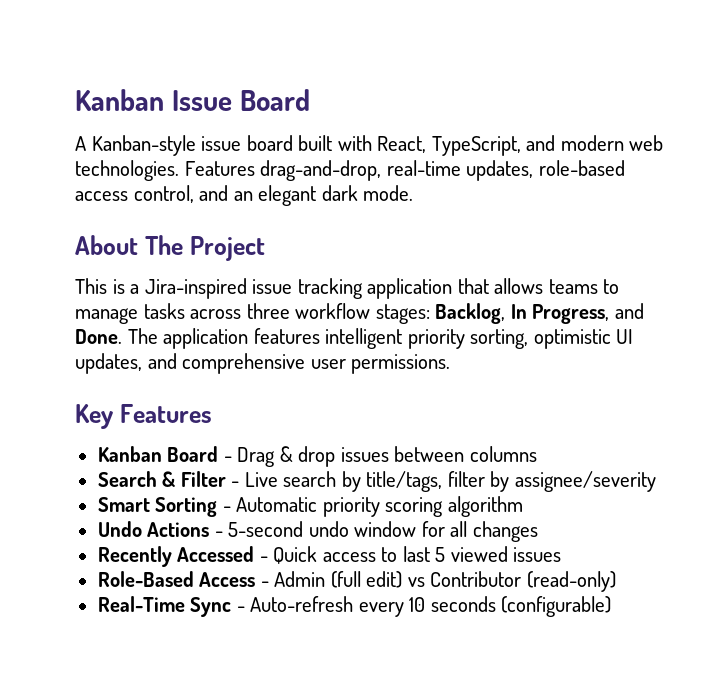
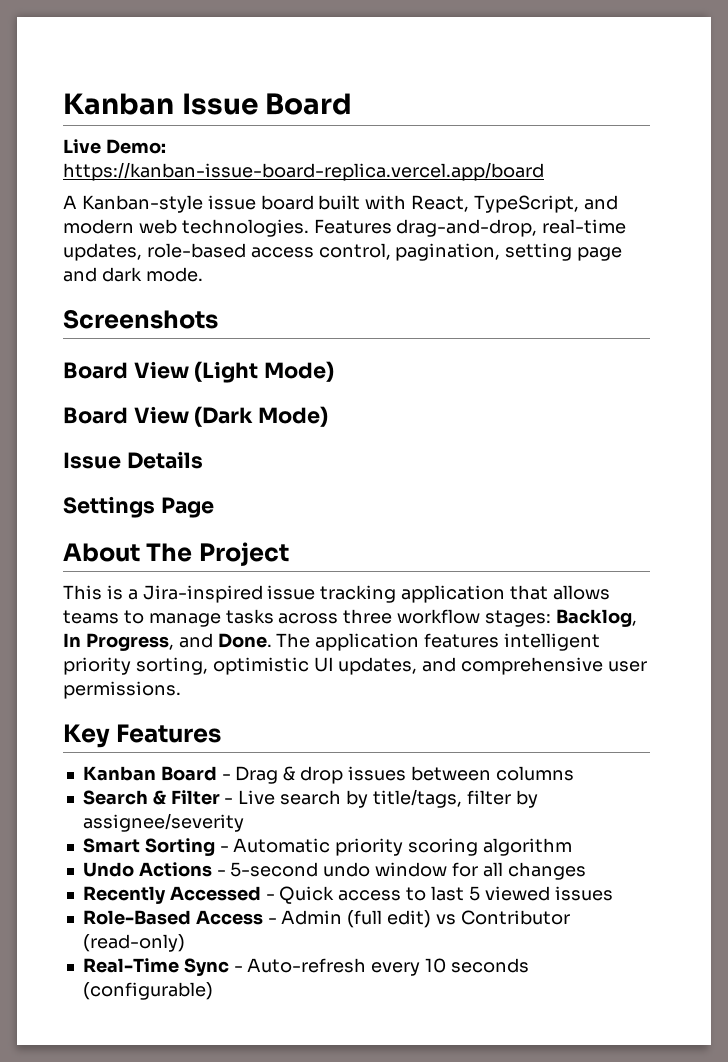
+ Live Demo: https://kanban-issue-board-replica.vercel.app/board
- Features drag-and-drop, real-time updates, role-based access control, and an elegant dark mode.
+ Features drag-and-drop, real-time updates, role-based access control, pagination, setting page and dark mode.
+ Screenshots
+ Board View (Light Mode)
+ Board View (Dark Mode)
+ Issue Details
+ Settings Page

